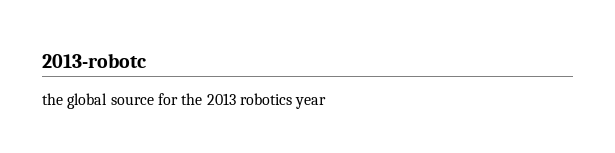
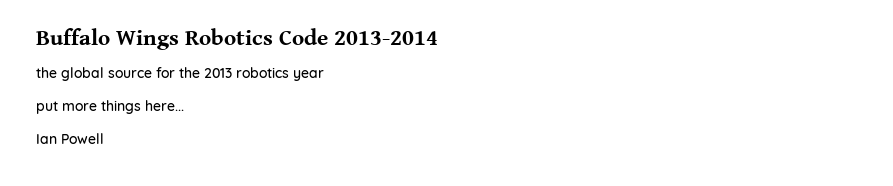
- 2013-robotc
+ Buffalo Wings Robotics Code 2013-2014
+ put more things here...
+ Ian Powell

